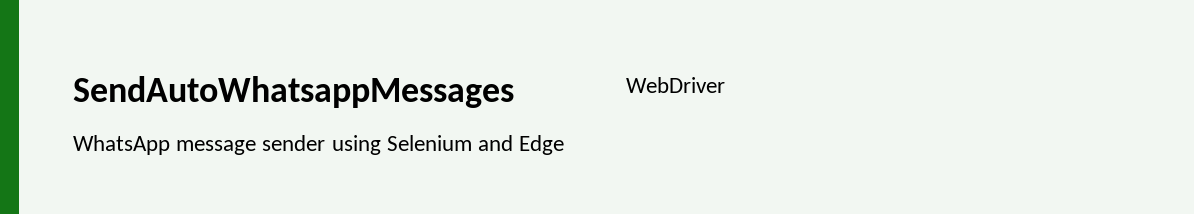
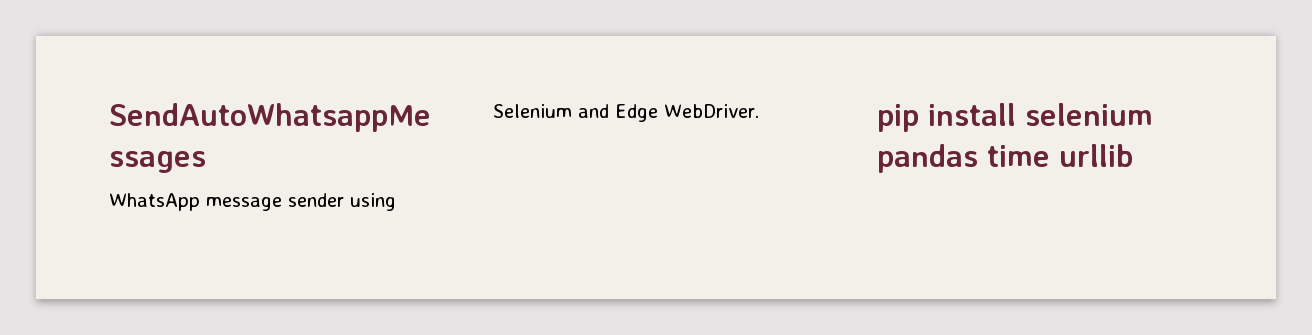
- WhatsApp message sender using Selenium and Edge WebDriver
+ WhatsApp message sender using Selenium and Edge WebDriver.
+ pip install selenium pandas time urllib

